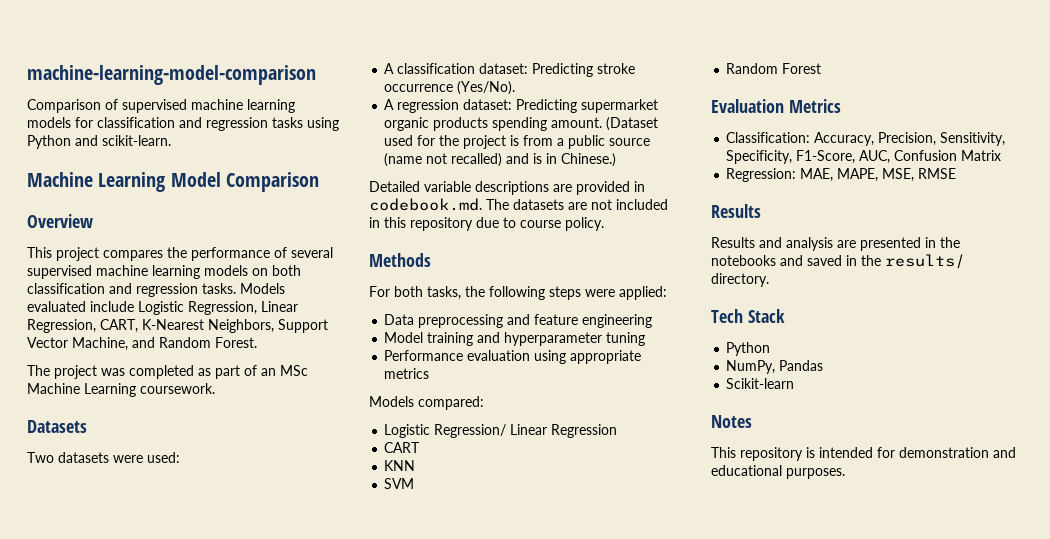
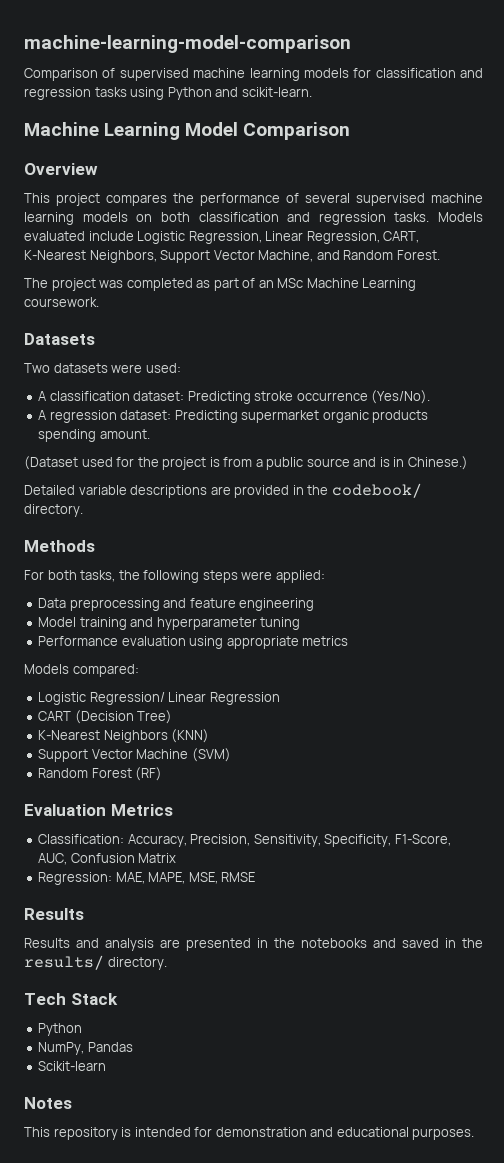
- A regression dataset: Predicting supermarket organic products spending amount. (Dataset used for the project is from a public source (name not recalled) and is in Chinese.)
+ A regression dataset: Predicting supermarket organic products spending amount.
+ (Dataset used for the project is from a public source and is in Chinese.)
- Detailed variable descriptions are provided in codebook.md. The datasets are not included in this repository due to course policy.
+ Detailed variable descriptions are provided in the codebook/ directory.
- CART
- KNN
- SVM
+ CART (Decision Tree)
+ K-Nearest Neighbors (KNN)
+ Support Vector Machine (SVM)
- Random Forest
+ Random Forest (RF)

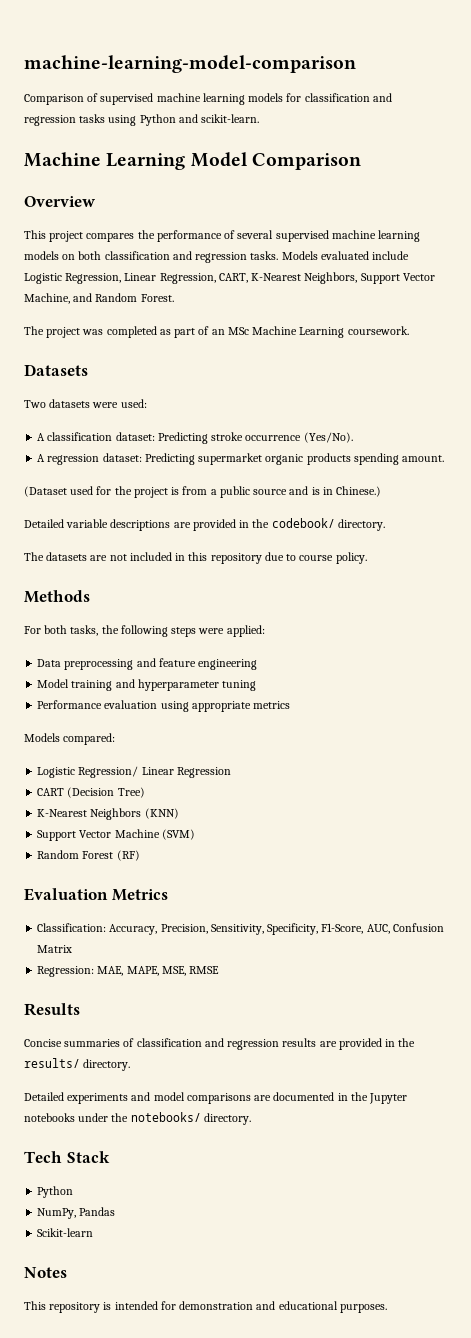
+ The datasets are not included in this repository due to course policy.
- Results and analysis are presented in the notebooks and saved in the results/ directory.
+ Concise summaries of classification and regression results are provided in the results/ directory.
+ Detailed experiments and model comparisons are documented in the Jupyter notebooks under the notebooks/ directory.

